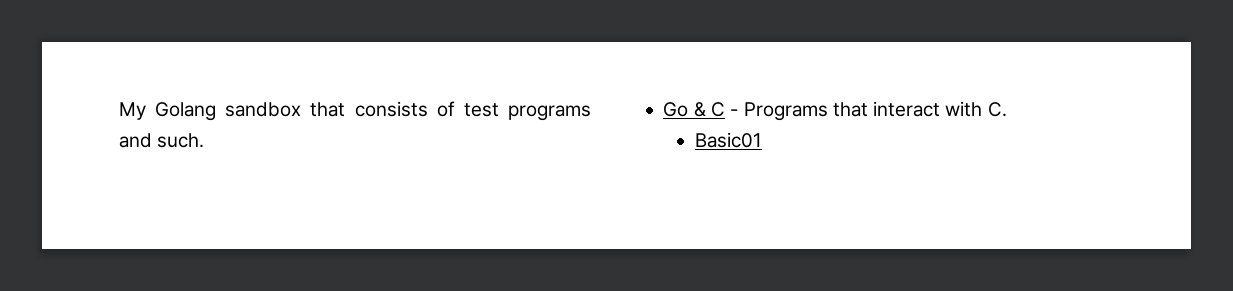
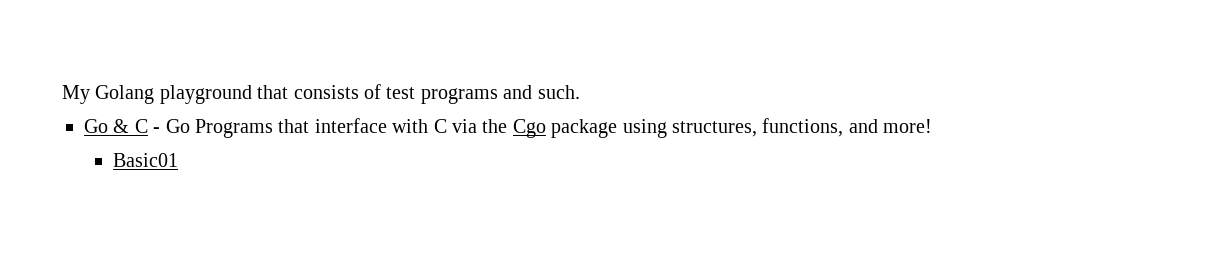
- My Golang sandbox that consists of test programs and such.
+ My Golang playground that consists of test programs and such.
- Go & C - Programs that interact with C.
+ Go & C - Go Programs that interface with C via the Cgo package using structures, functions, and more!

